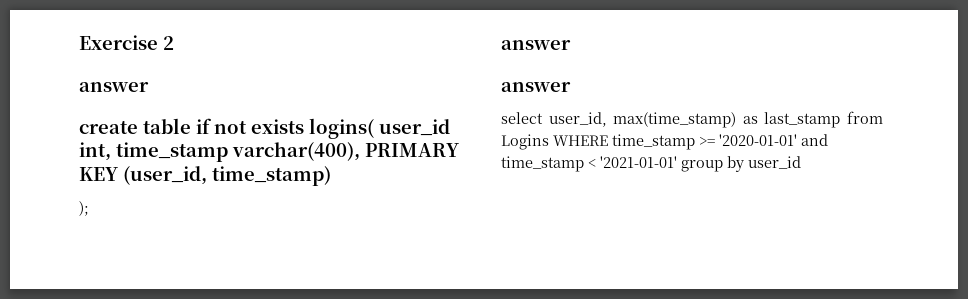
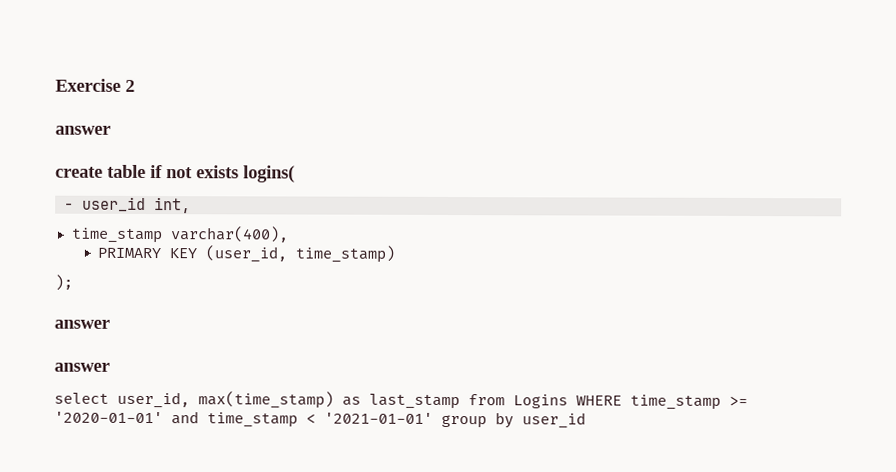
- create table if not exists logins( user_id int, time_stamp varchar(400), PRIMARY KEY (user_id, time_stamp)
+ create table if not exists logins(
+ - user_id int,
+ time_stamp varchar(400),
+ PRIMARY KEY (user_id, time_stamp)

